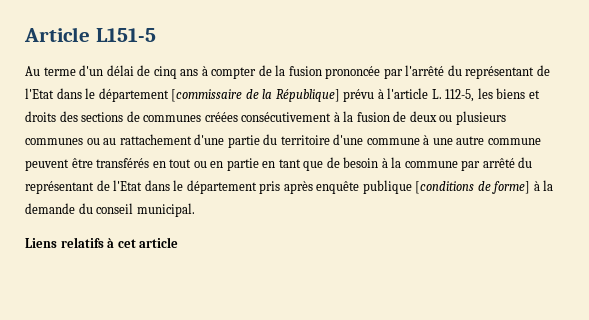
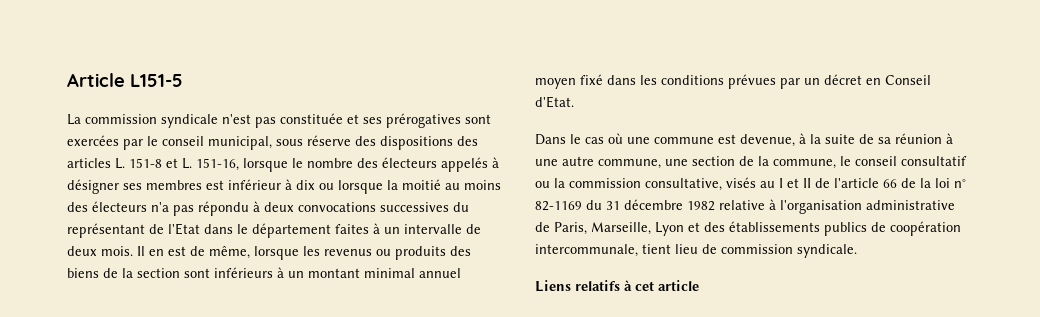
- Au terme d'un délai de cinq ans à compter de la fusion prononcée par l'arrêté du représentant de l'Etat dans le département [commissaire de la République] prévu à l'article L. 112-5, les biens et droits des sections de communes créées consécutivement à la fusion de deux ou plusieurs communes ou au rattachement d'une partie du territoire d'une commune à une autre commune peuvent être transférés en tout ou en partie en tant que de besoin à la commune par arrêté du représentant de l'Etat dans le département pris après enquête publique [conditions de forme] à la demande du conseil municipal.
+ La commission syndicale n'est pas constituée et ses prérogatives sont exercées par le conseil municipal, sous réserve des dispositions des articles L. 151-8 et L. 151-16, lorsque le nombre des électeurs appelés à désigner ses membres est inférieur à dix ou lorsque la moitié au moins des électeurs n'a pas répondu à deux convocations successives du représentant de l'Etat dans le département faites à un intervalle de deux mois. Il en est de même, lorsque les revenus ou produits des biens de la section sont inférieurs à un montant minimal annuel moyen fixé dans les conditions prévues par un décret en Conseil d'Etat.
+ Dans le cas où une commune est devenue, à la suite de sa réunion à une autre commune, une section de la commune, le conseil consultatif ou la commission consultative, visés au I et II de l'article 66 de la loi n° 82-1169 du 31 décembre 1982 relative à l'organisation administrative de Paris, Marseille, Lyon et des établissements publics de coopération intercommunale, tient lieu de commission syndicale.

